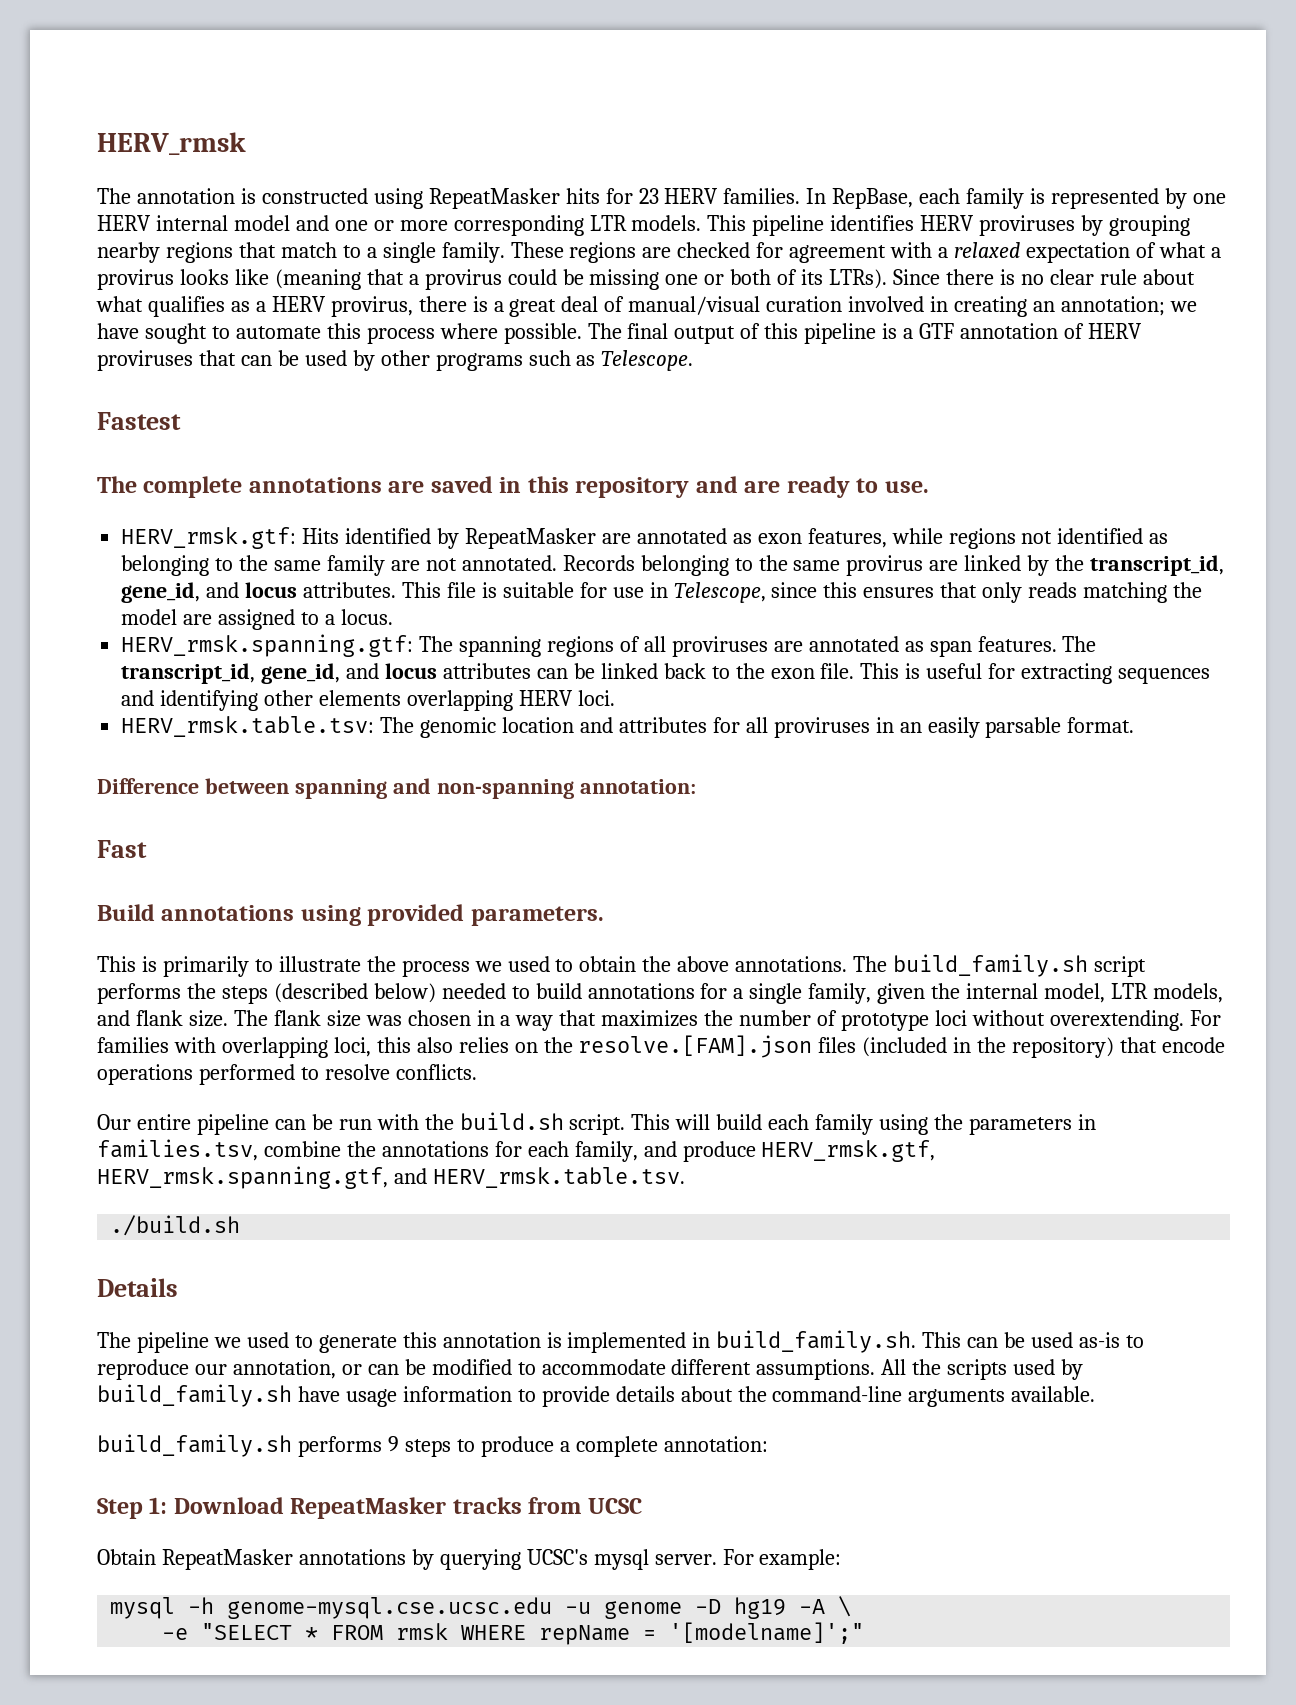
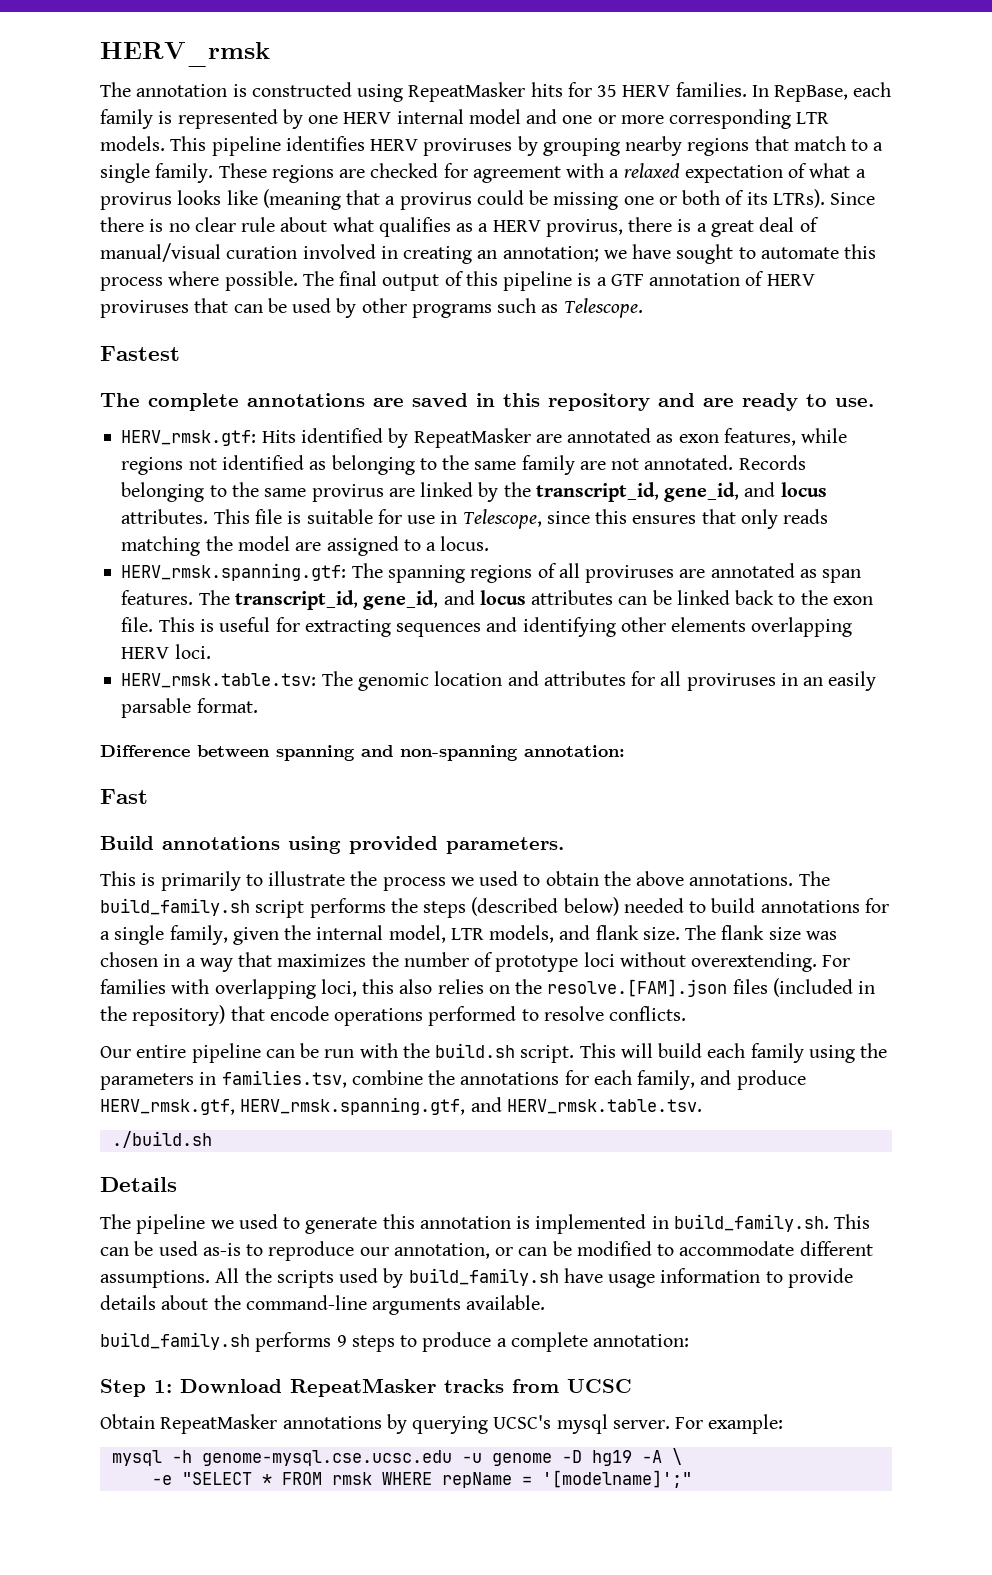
- The annotation is constructed using RepeatMasker hits for 23 HERV families.
+ The annotation is constructed using RepeatMasker hits for 35 HERV families.

